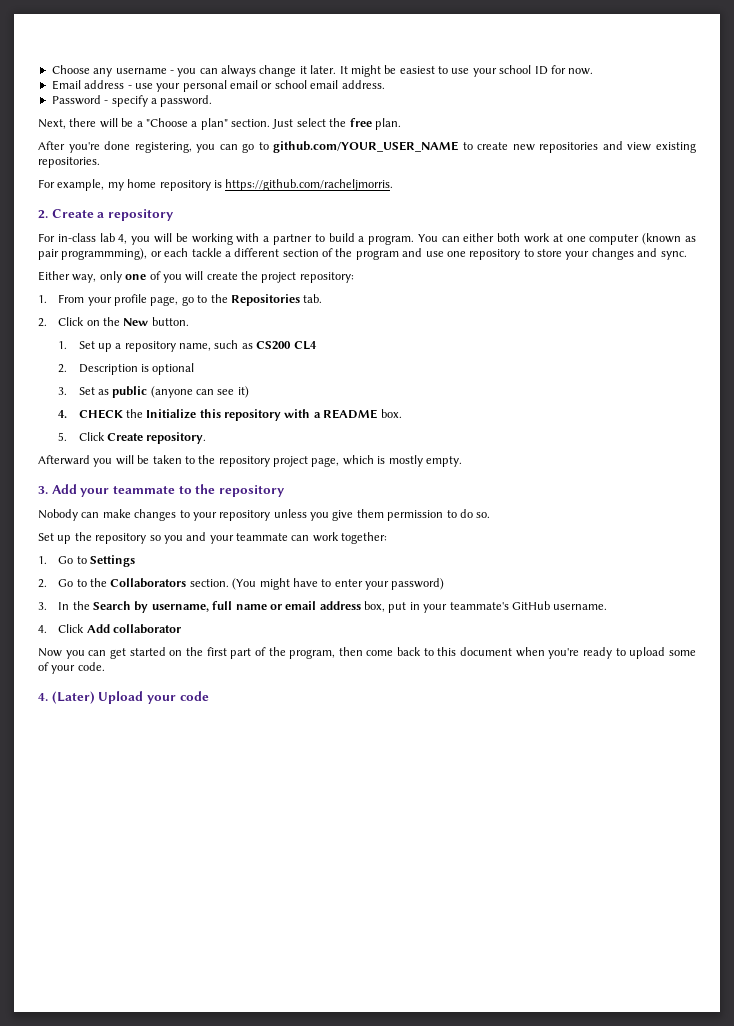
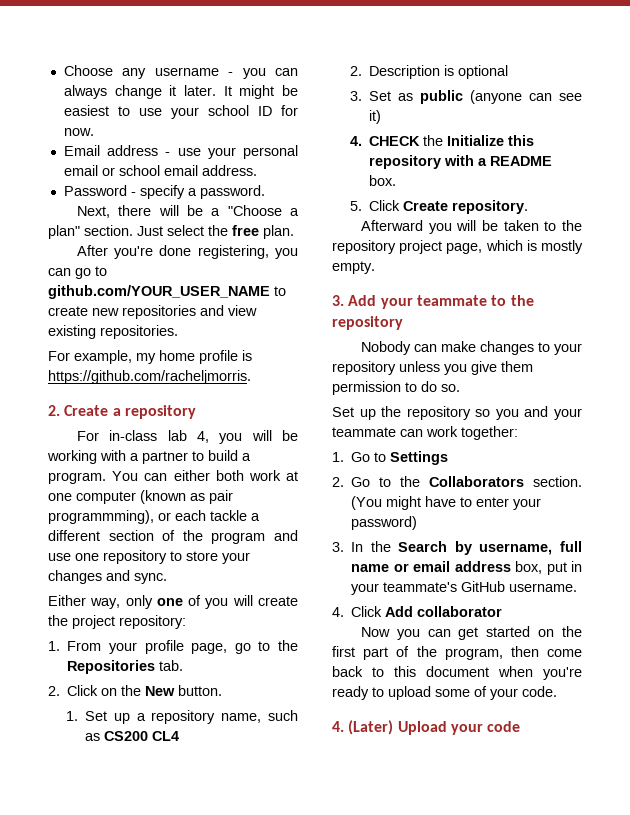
- For example, my home repository is https://github.com/racheljmorris.
+ For example, my home profile is https://github.com/racheljmorris.

